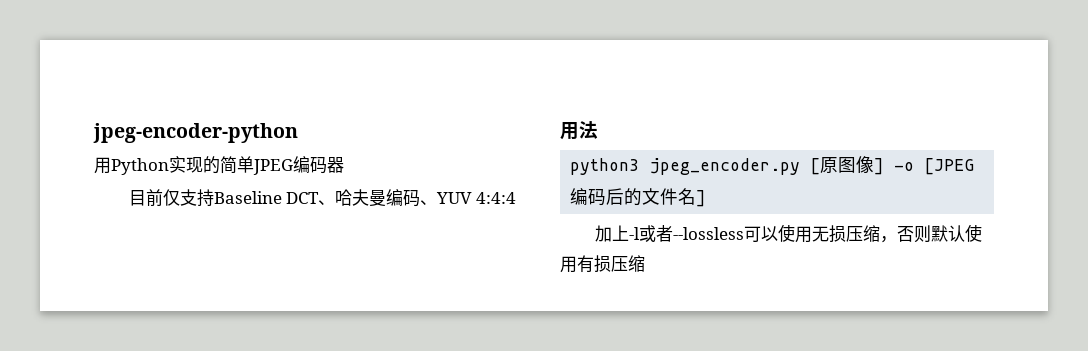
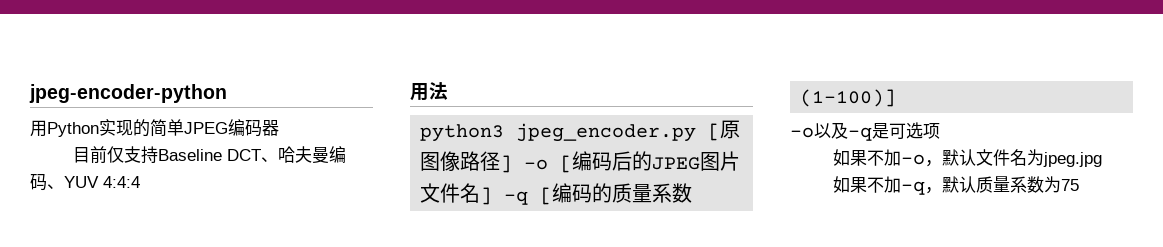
- python3 jpeg_encoder.py [原图像] -o [JPEG编码后的文件名]
- 加上-l或者--lossless可以使用无损压缩，否则默认使用有损压缩
+ python3 jpeg_encoder.py [原图像路径] -o [编码后的JPEG图片文件名] -q [编码的质量系数(1-100)]
+ -o以及-q是可选项
+ 如果不加-o，默认文件名为jpeg.jpg
+ 如果不加-q，默认质量系数为75

